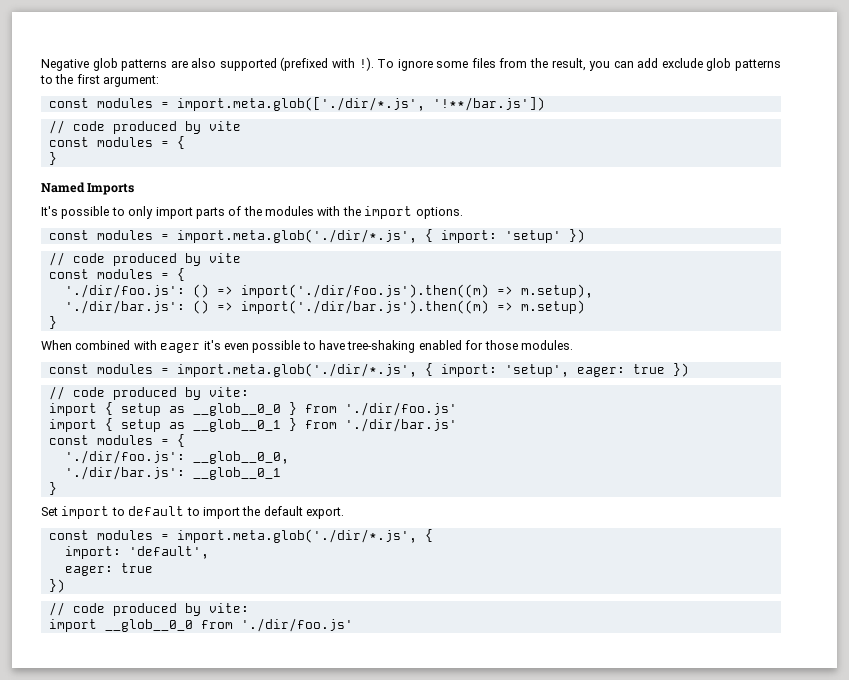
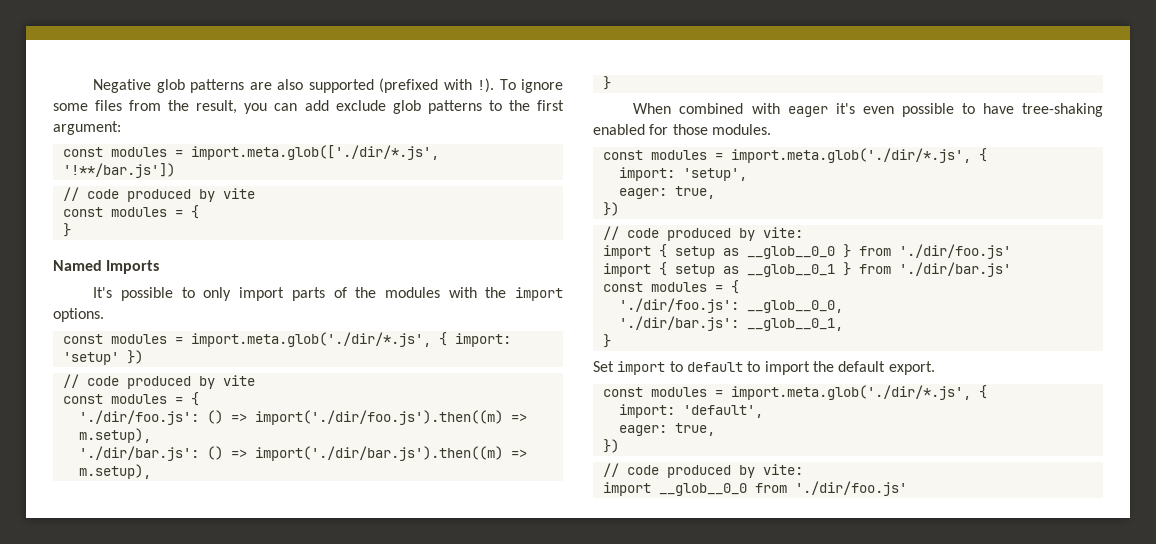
- './dir/bar.js': () => import('./dir/bar.js').then((m) => m.setup)
+ './dir/bar.js': () => import('./dir/bar.js').then((m) => m.setup),
  When combined with eager it's even possible to have tree-shaking enabled for those modules.
- const modules = import.meta.glob('./dir/*.js', { import: 'setup', eager: true })
+ const modules = import.meta.glob('./dir/*.js', {
+ import: 'setup',
+ eager: true,
+ })
- './dir/bar.js': __glob__0_1
+ './dir/bar.js': __glob__0_1,
  import: 'default',
- eager: true
+ eager: true,

